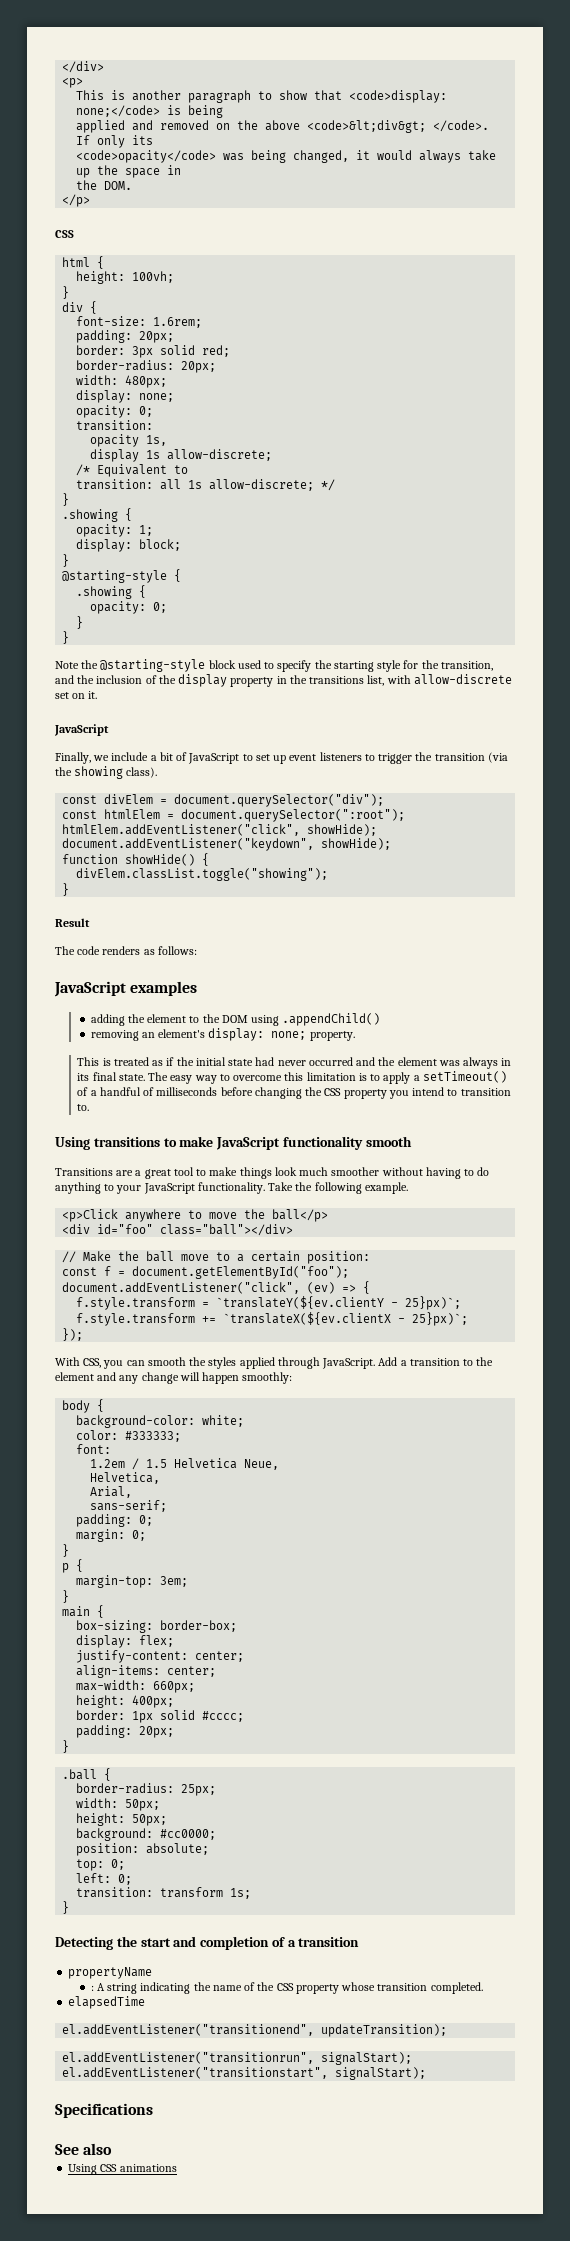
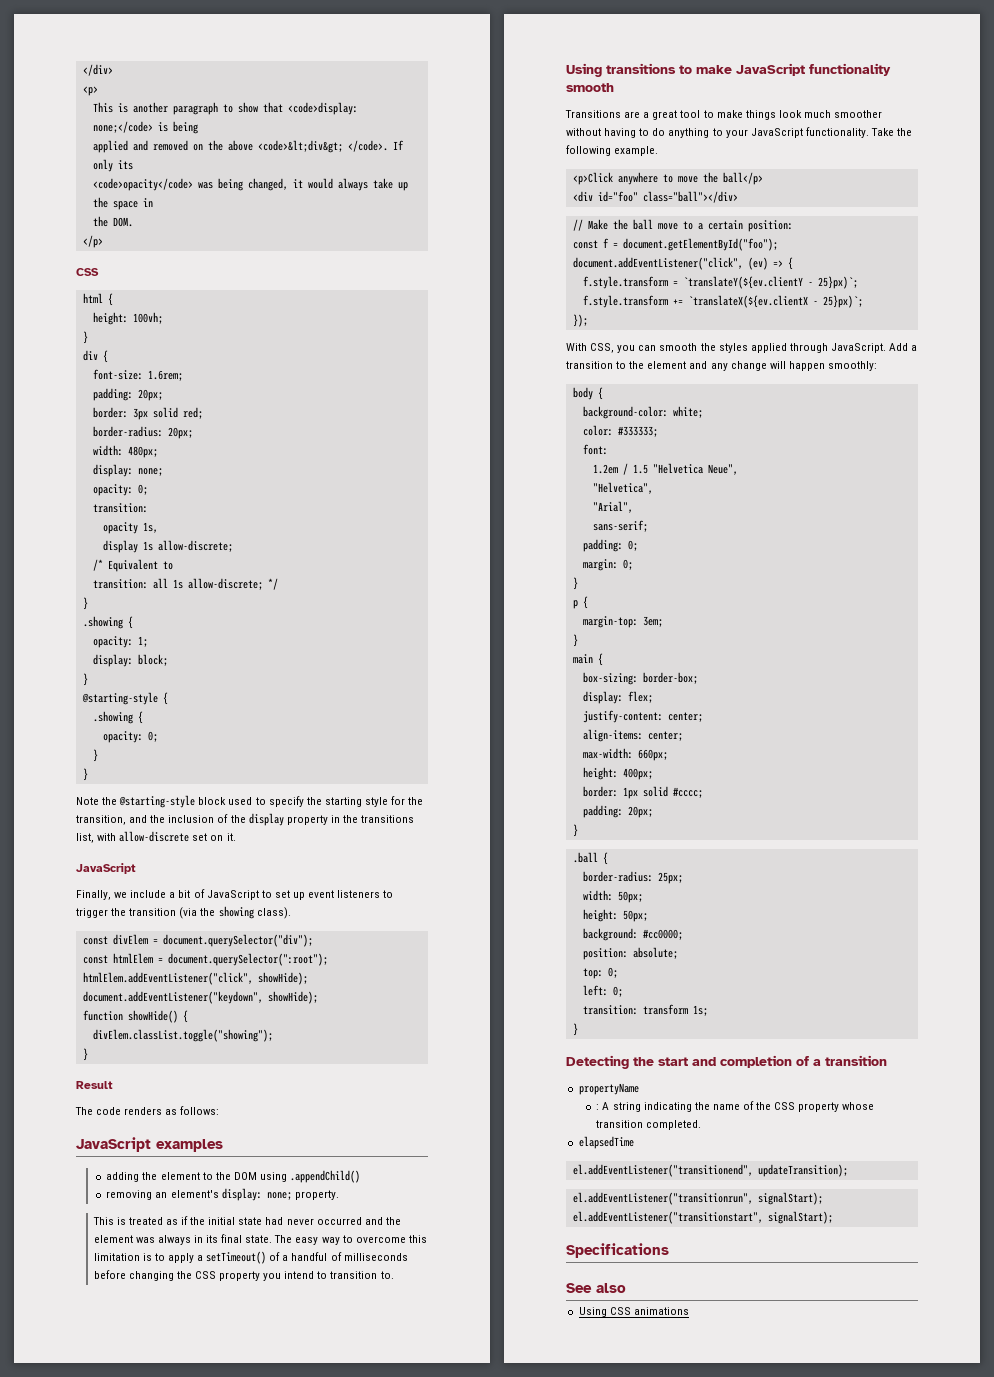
- 1.2em / 1.5 Helvetica Neue,
- Helvetica,
- Arial,
+ 1.2em / 1.5 "Helvetica Neue",
+ "Helvetica",
+ "Arial",

